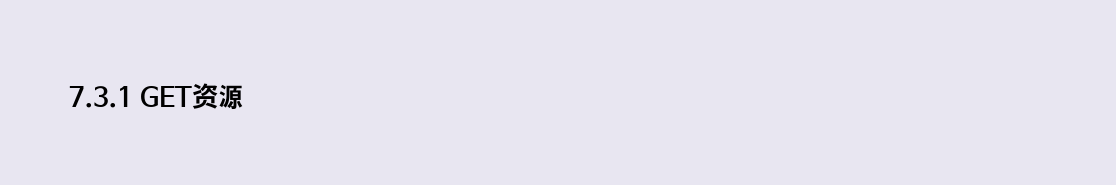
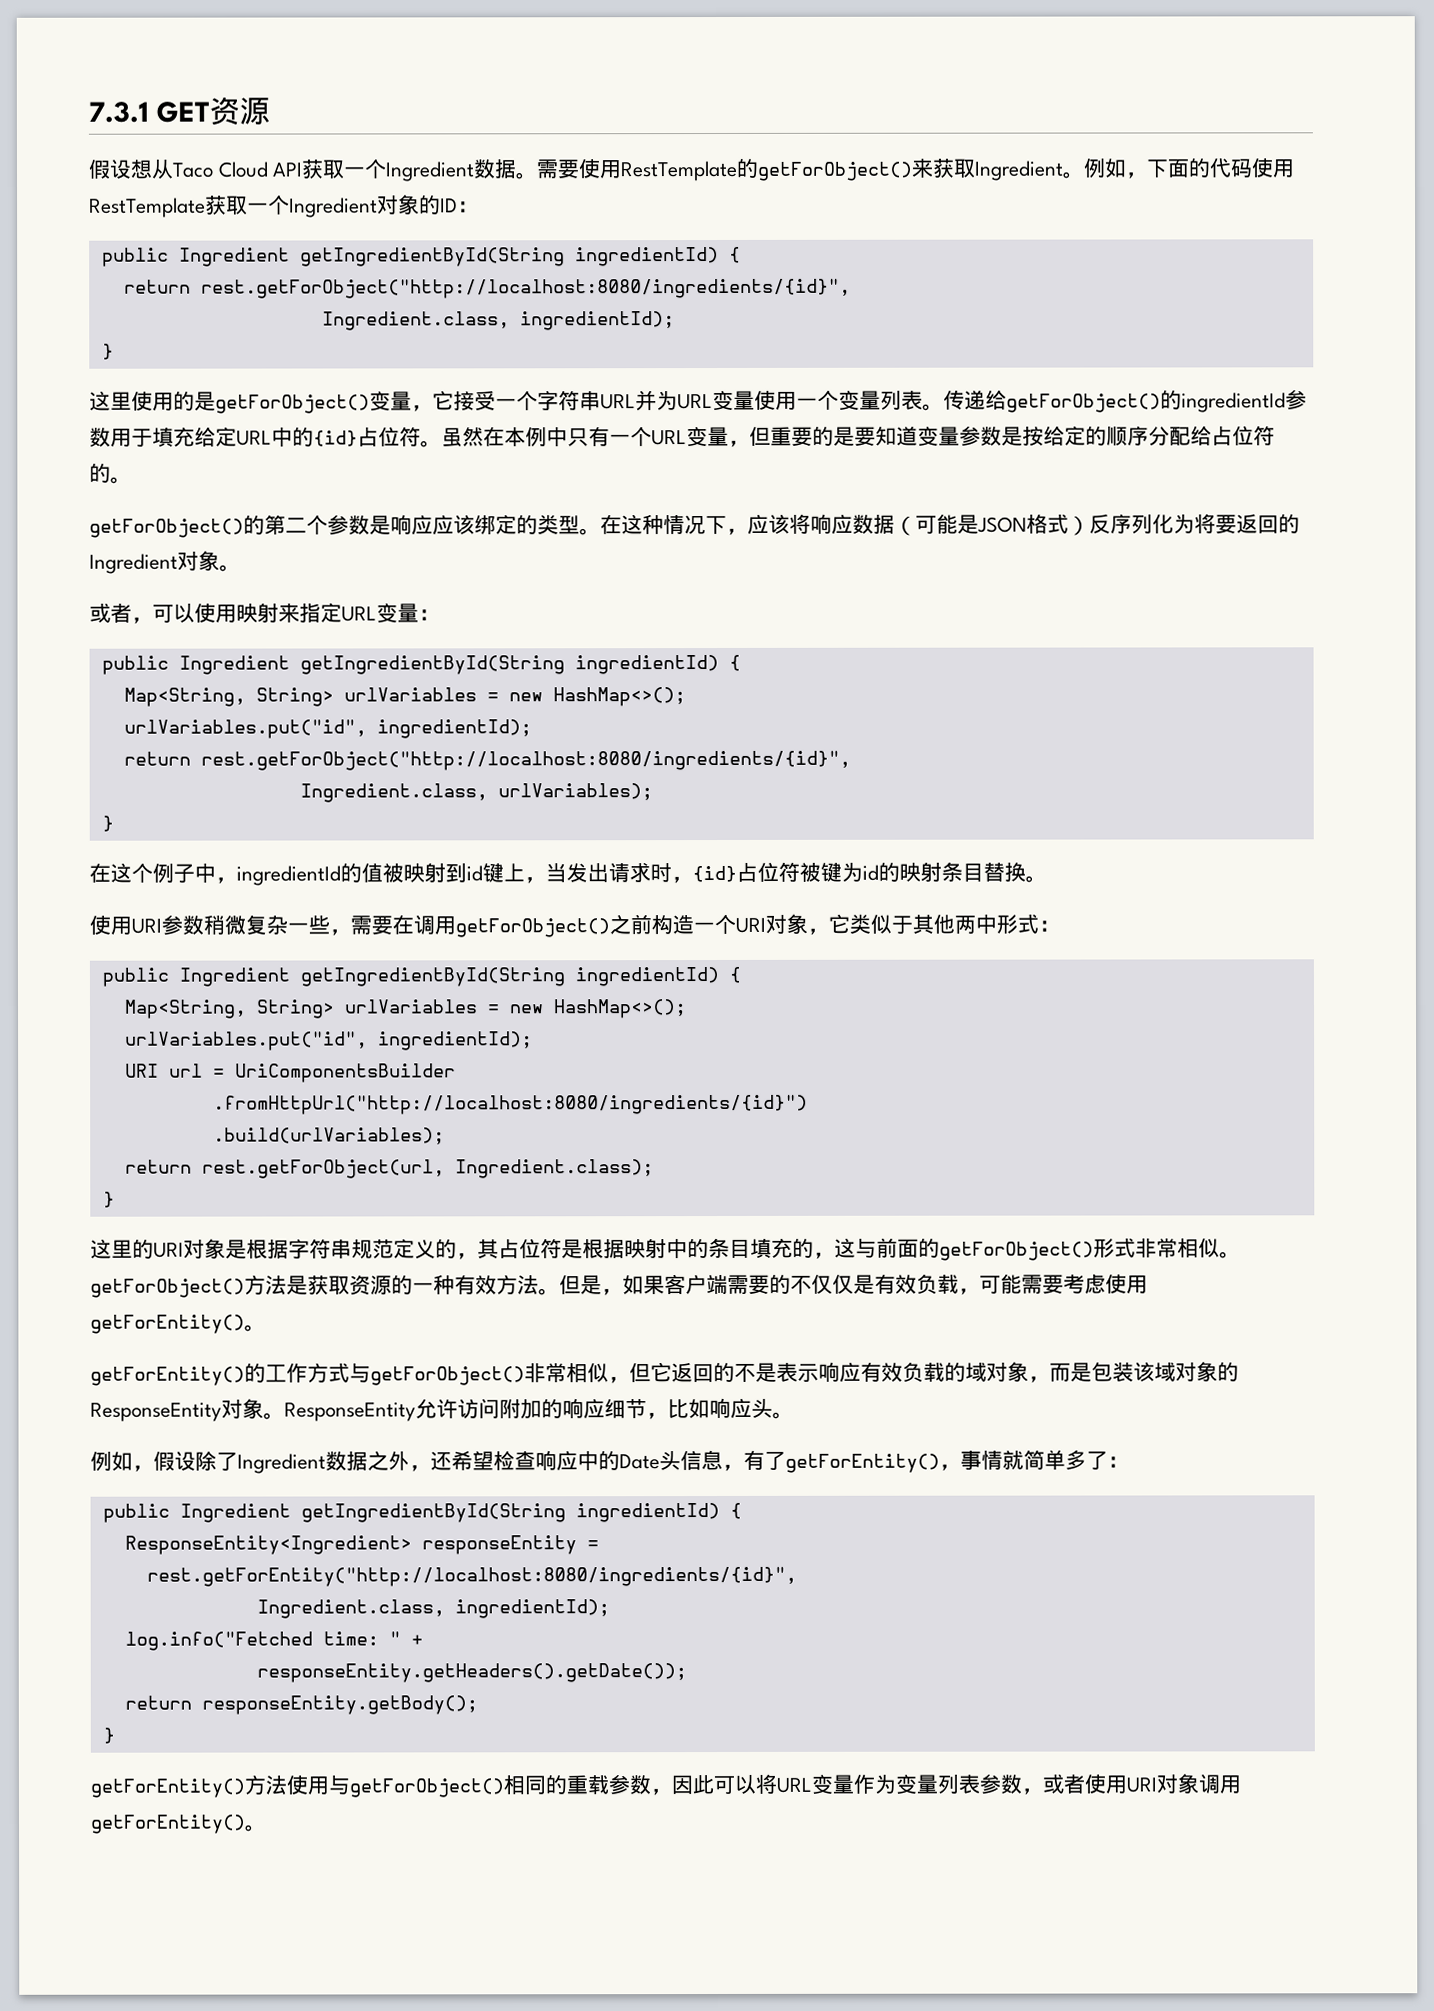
+ 假设想从Taco Cloud API获取一个Ingredient数据。需要使用RestTemplate的getForObject()来获取Ingredient。例如，下面的代码使用RestTemplate获取一个Ingredient对象的ID：
+ public Ingredient getIngredientById(String ingredientId) {
+ return rest.getForObject("http://localhost:8080/ingredients/{id}",
+ Ingredient.class, ingredientId);
+ }
+ 这里使用的是getForObject()变量，它接受一个字符串URL并为URL变量使用一个变量列表。传递给getForObject()的ingredientId参数用于填充给定URL中的{id}占位符。虽然在本例中只有一个URL变量，但重要的是要知道变量参数是按给定的顺序分配给占位符的。
+ getForObject()的第二个参数是响应应该绑定的类型。在这种情况下，应该将响应数据（可能是JSON格式）反序列化为将要返回的Ingredient对象。
+ 或者，可以使用映射来指定URL变量：
+ public Ingredient getIngredientById(String ingredientId) {
+ Map<String, String> urlVariables = new HashMap<>();
+ urlVariables.put("id", ingredientId);
+ return rest.getForObject("http://localhost:8080/ingredients/{id}",
+ Ingredient.class, urlVariables);
+ }
+ 在这个例子中，ingredientId的值被映射到id键上，当发出请求时，{id}占位符被键为id的映射条目替换。
+ 使用URI参数稍微复杂一些，需要在调用getForObject()之前构造一个URI对象，它类似于其他两中形式：
+ public Ingredient getIngredientById(String ingredientId) {
+ Map<String, String> urlVariables = new HashMap<>();
+ urlVariables.put("id", ingredientId);
+ URI url = UriComponentsBuilder
+ .fromHttpUrl("http://localhost:8080/ingredients/{id}")
+ .build(urlVariables);
+ return rest.getForObject(url, Ingredient.class);
+ }
+ 这里的URI对象是根据字符串规范定义的，其占位符是根据映射中的条目填充的，这与前面的getForObject()形式非常相似。getForObject()方法是获取资源的一种有效方法。但是，如果客户端需要的不仅仅是有效负载，可能需要考虑使用getForEntity()。
+ getForEntity()的工作方式与getForObject()非常相似，但它返回的不是表示响应有效负载的域对象，而是包装该域对象的ResponseEntity对象。ResponseEntity允许访问附加的响应细节，比如响应头。
+ 例如，假设除了Ingredient数据之外，还希望检查响应中的Date头信息，有了getForEntity()，事情就简单多了：
+ public Ingredient getIngredientById(String ingredientId) {
+ ResponseEntity<Ingredient> responseEntity =
+ rest.getForEntity("http://localhost:8080/ingredients/{id}",
+ Ingredient.class, ingredientId);
+ log.info("Fetched time: " +
+ responseEntity.getHeaders().getDate());
+ return responseEntity.getBody();
+ }
+ getForEntity()方法使用与getForObject()相同的重载参数，因此可以将URL变量作为变量列表参数，或者使用URI对象调用getForEntity()。

